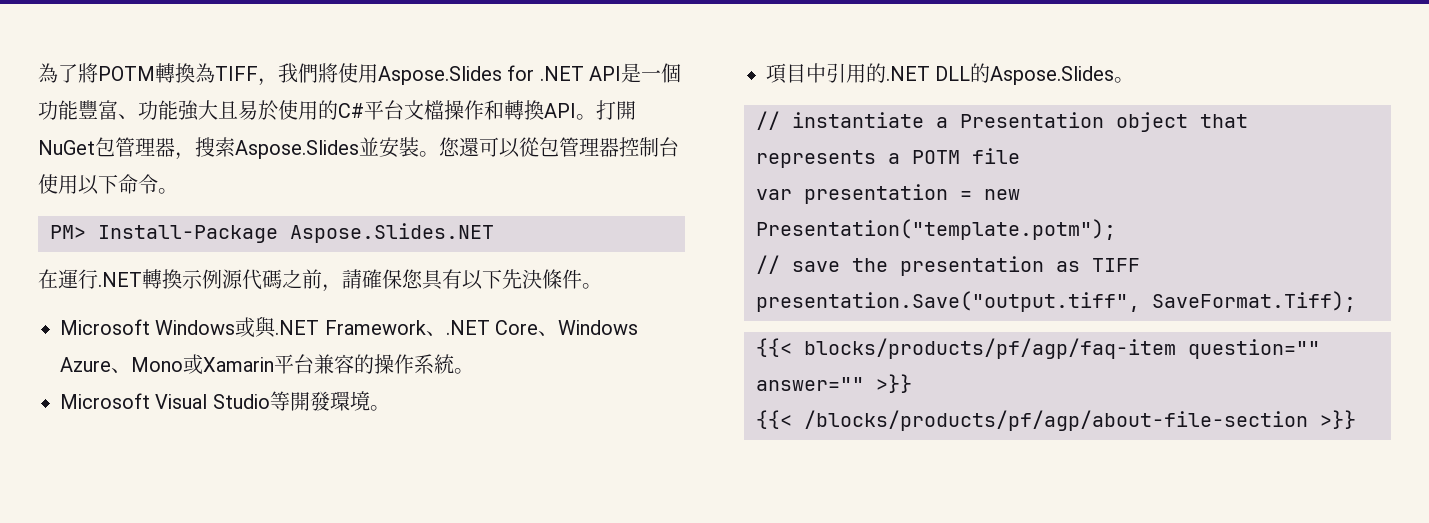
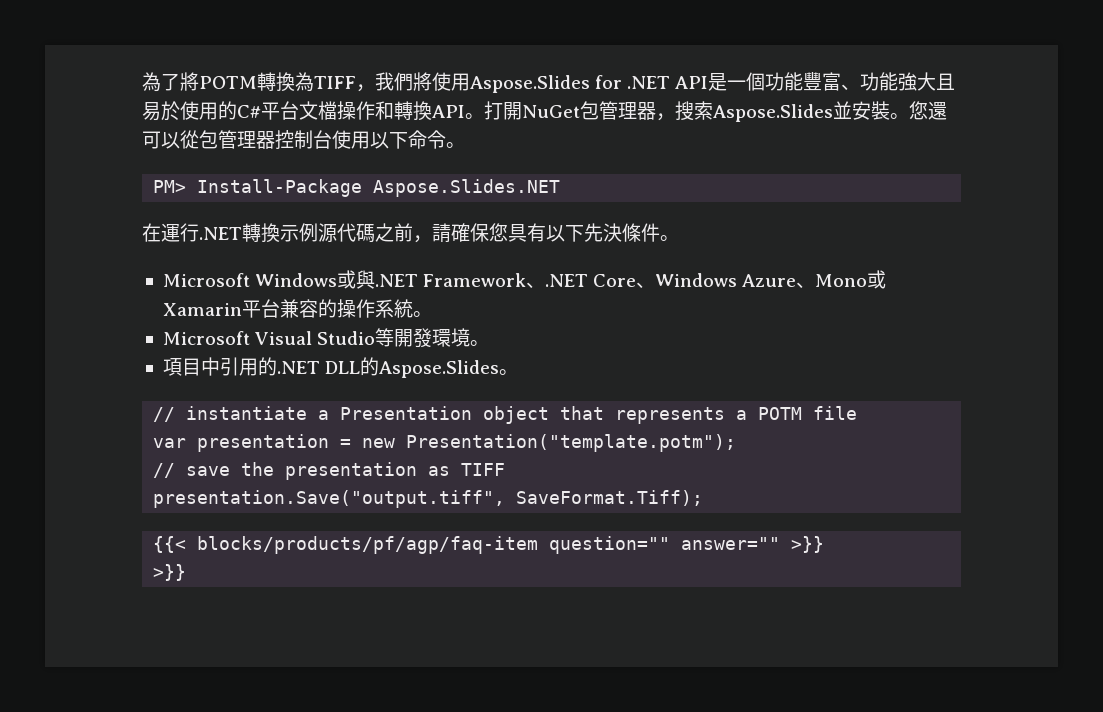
  {{< blocks/products/pf/agp/faq-item question="" answer="" >}}
- {{< /blocks/products/pf/agp/about-file-section >}}
+ >}}

